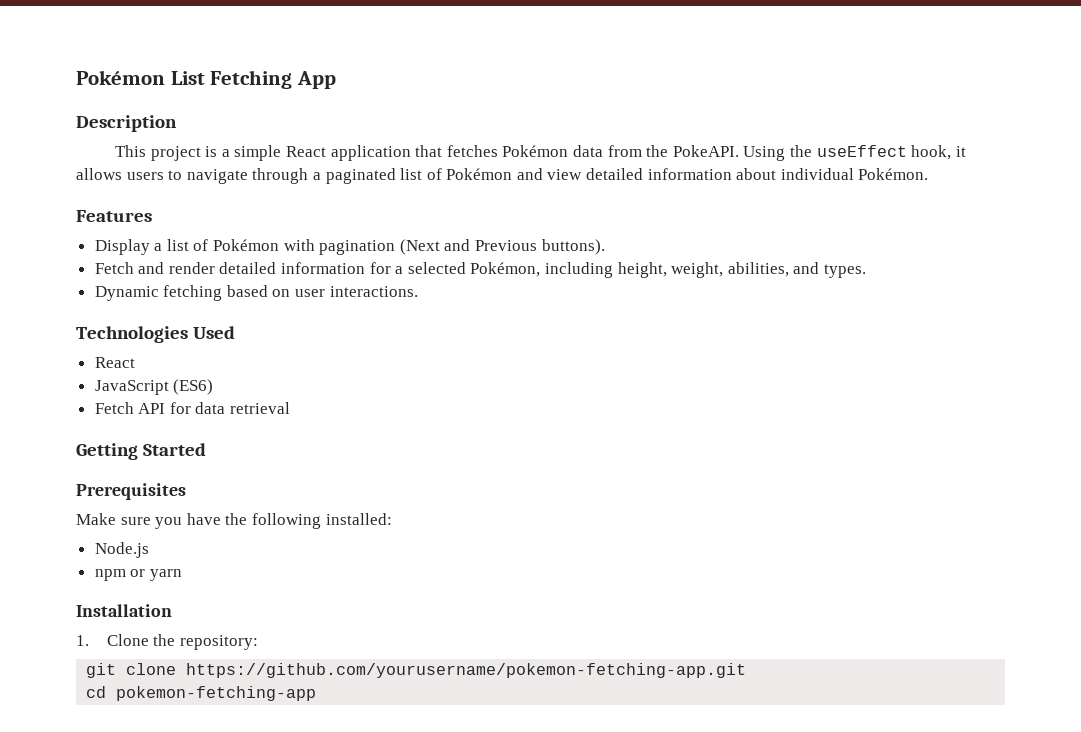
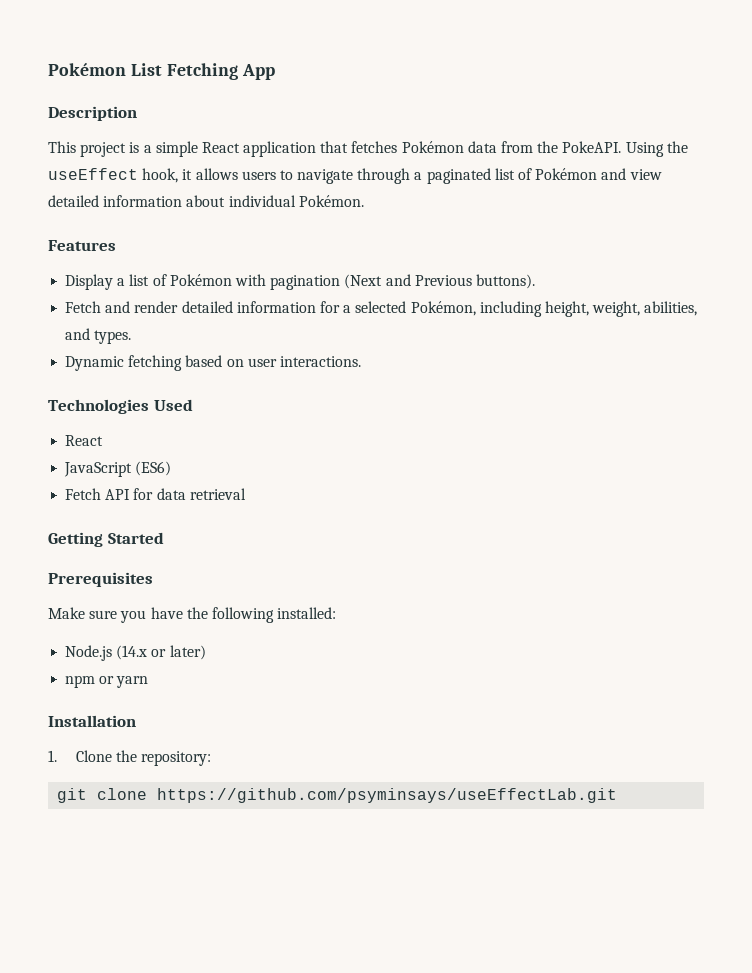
- Node.js
+ Node.js (14.x or later)
- git clone https://github.com/yourusername/pokemon-fetching-app.git
- cd pokemon-fetching-app
+ git clone https://github.com/psyminsays/useEffectLab.git

